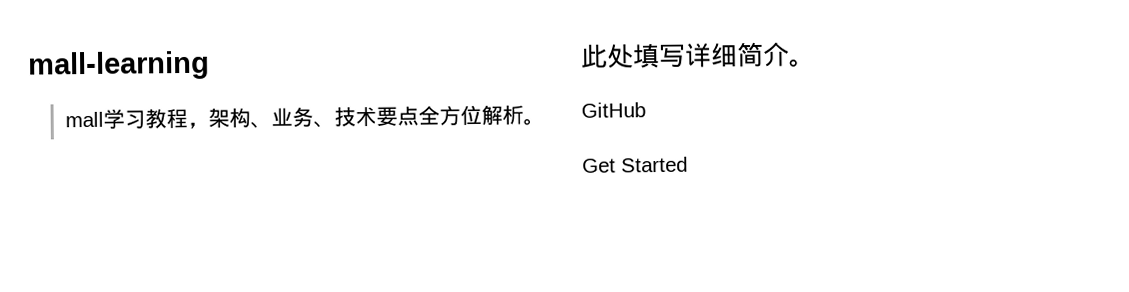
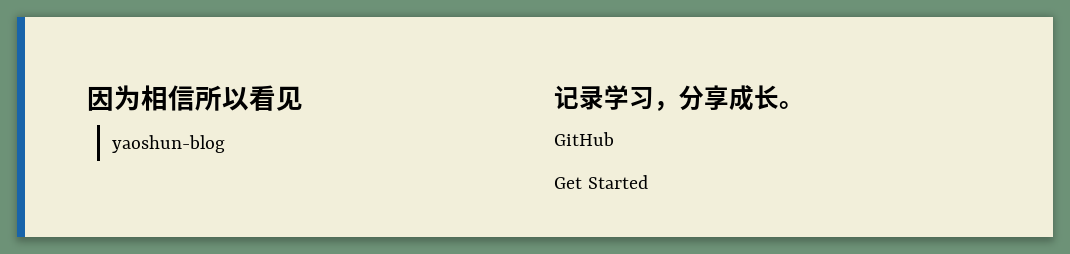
- mall-learning
- mall学习教程，架构、业务、技术要点全方位解析。
- 此处填写详细简介。
+ 因为相信所以看见
+ yaoshun-blog
+ 记录学习，分享成长。

